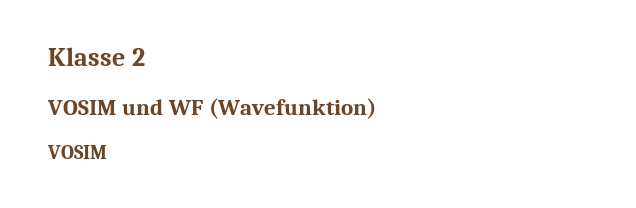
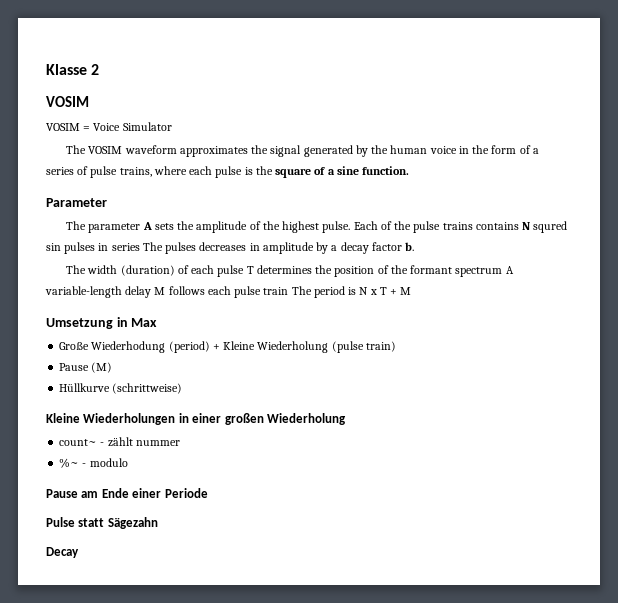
  Klasse 2
- VOSIM und WF (Wavefunktion)
  VOSIM
+ VOSIM = Voice Simulator
+ The VOSIM waveform approximates the signal generated by the human voice in the form of a series of pulse trains, where each pulse is the square of a sine function.
+ Parameter
+ The parameter A sets the amplitude of the highest pulse. Each of the pulse trains contains N squred sin pulses in series The pulses decreases in amplitude by a decay factor b.
+ The width (duration) of each pulse T determines the position of the formant spectrum A variable-length delay M follows each pulse train The period is N x T + M
+ Umsetzung in Max
+ Große Wiederhodung (period) + Kleine Wiederholung (pulse train)
+ Pause (M)
+ Hüllkurve (schrittweise)
+ Kleine Wiederholungen in einer großen Wiederholung
+ count~ - zählt nummer
+ %~ - modulo
+ Pause am Ende einer Periode
+ Pulse statt Sägezahn
+ Decay

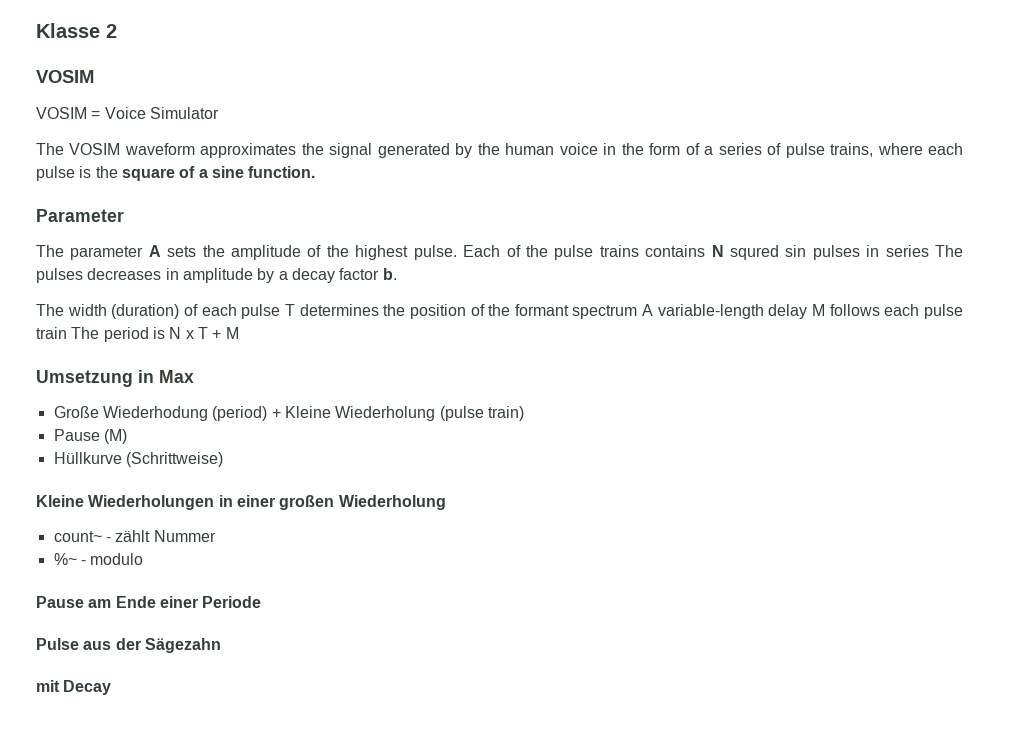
- Hüllkurve (schrittweise)
+ Hüllkurve (Schrittweise)
- count~ - zählt nummer
+ count~ - zählt Nummer
- Pulse statt Sägezahn
+ Pulse aus der Sägezahn
- Decay
+ mit Decay

